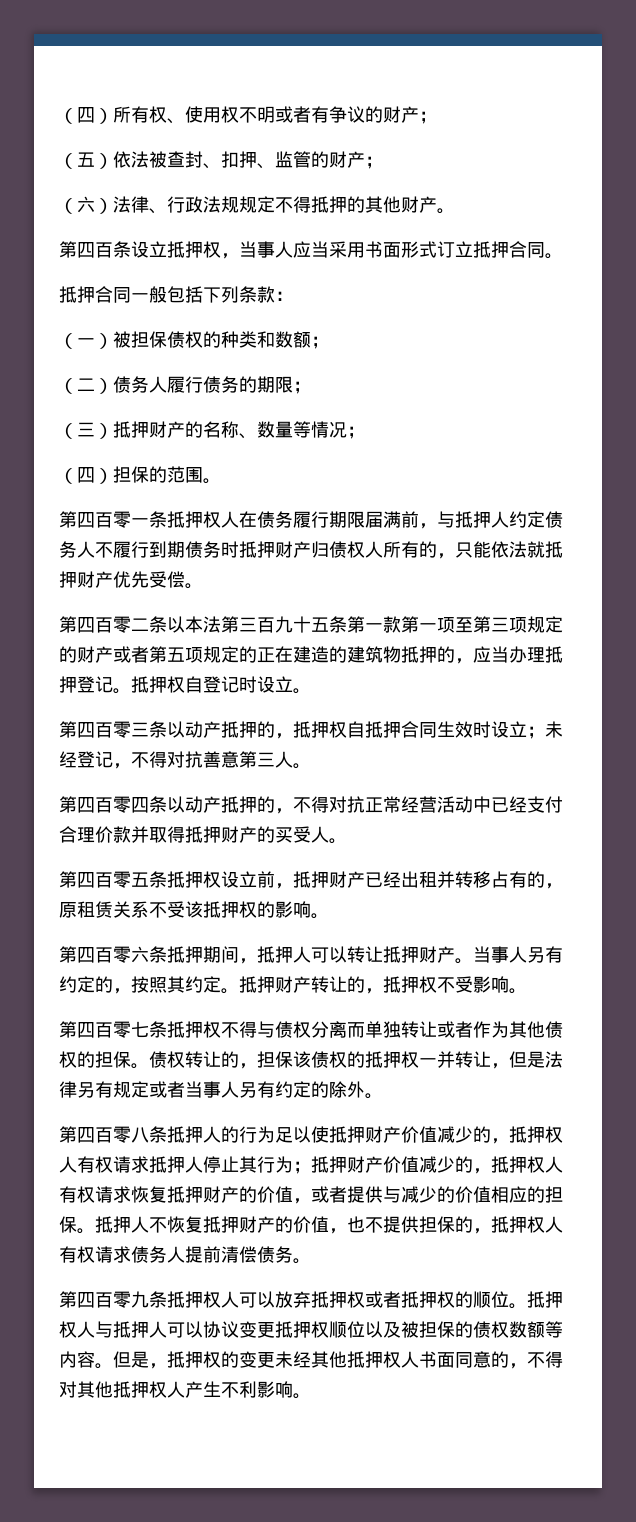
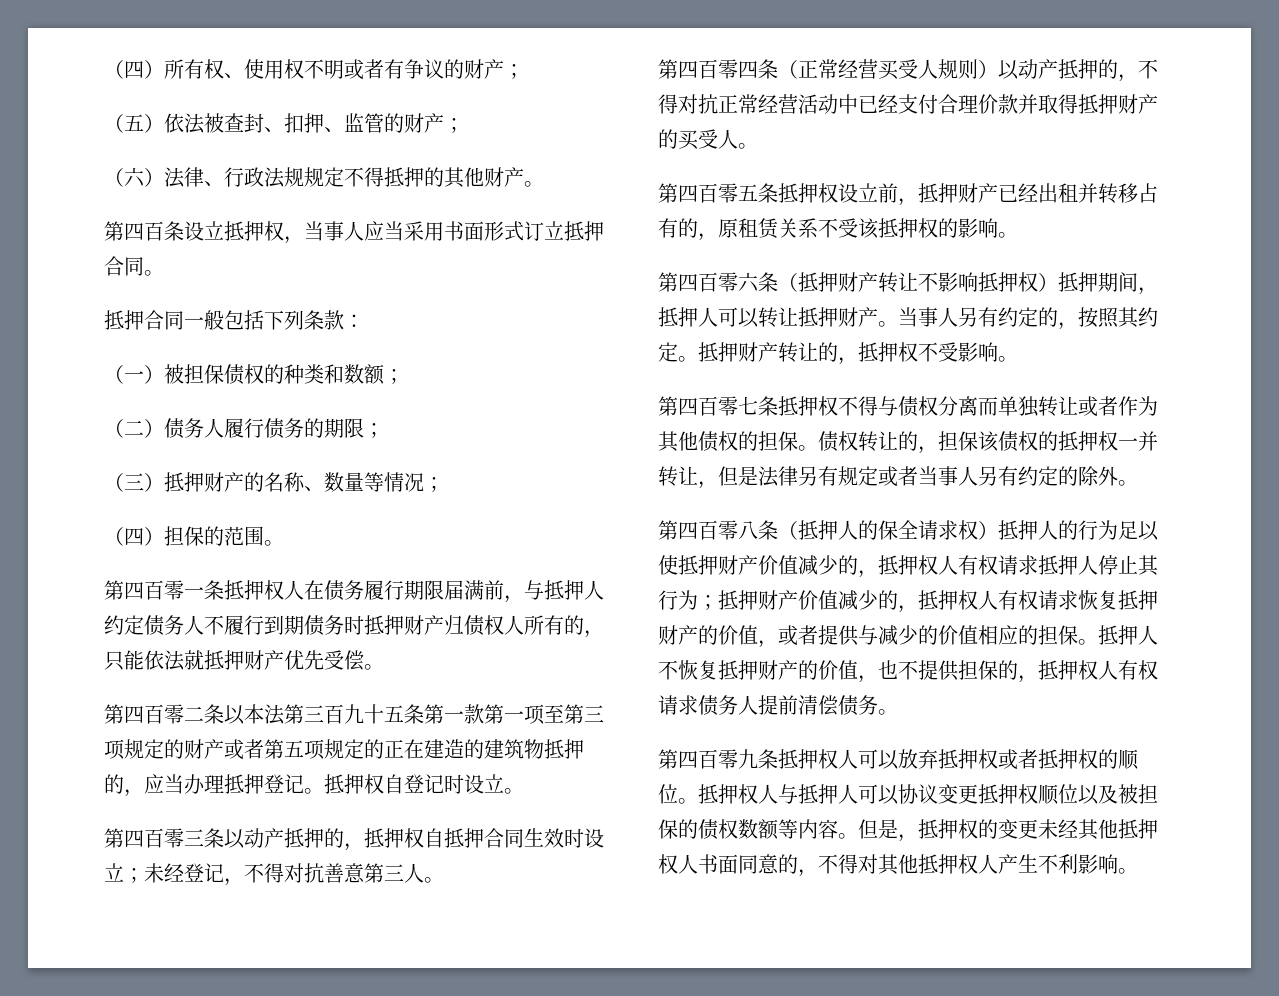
- 第四百零四条以动产抵押的，不得对抗正常经营活动中已经支付合理价款并取得抵押财产的买受人。
+ 第四百零四条（正常经营买受人规则）以动产抵押的，不得对抗正常经营活动中已经支付合理价款并取得抵押财产的买受人。
- 第四百零六条抵押期间，抵押人可以转让抵押财产。
+ 第四百零六条（抵押财产转让不影响抵押权）抵押期间，抵押人可以转让抵押财产。
- 第四百零八条抵押人的行为足以使抵押财产价值减少的，抵押权人有权请求抵押人停止其行为；抵押财产价值减少的，抵押权人有权请求恢复抵押财产的价值，或者提供与减少的价值相应的担保。
+ 第四百零八条（抵押人的保全请求权）抵押人的行为足以使抵押财产价值减少的，抵押权人有权请求抵押人停止其行为；抵押财产价值减少的，抵押权人有权请求恢复抵押财产的价值，或者提供与减少的价值相应的担保。

